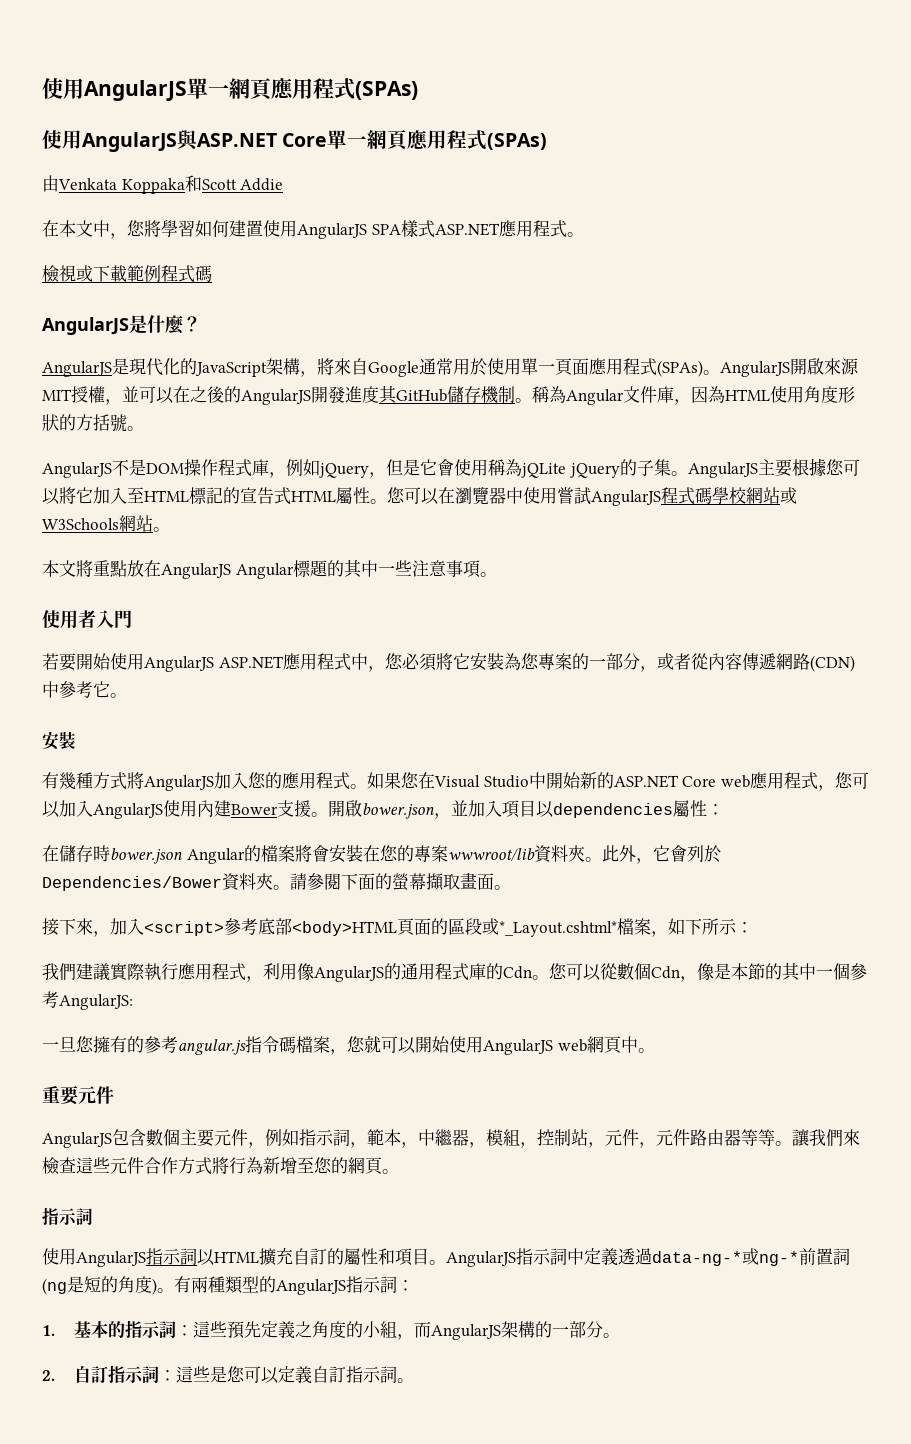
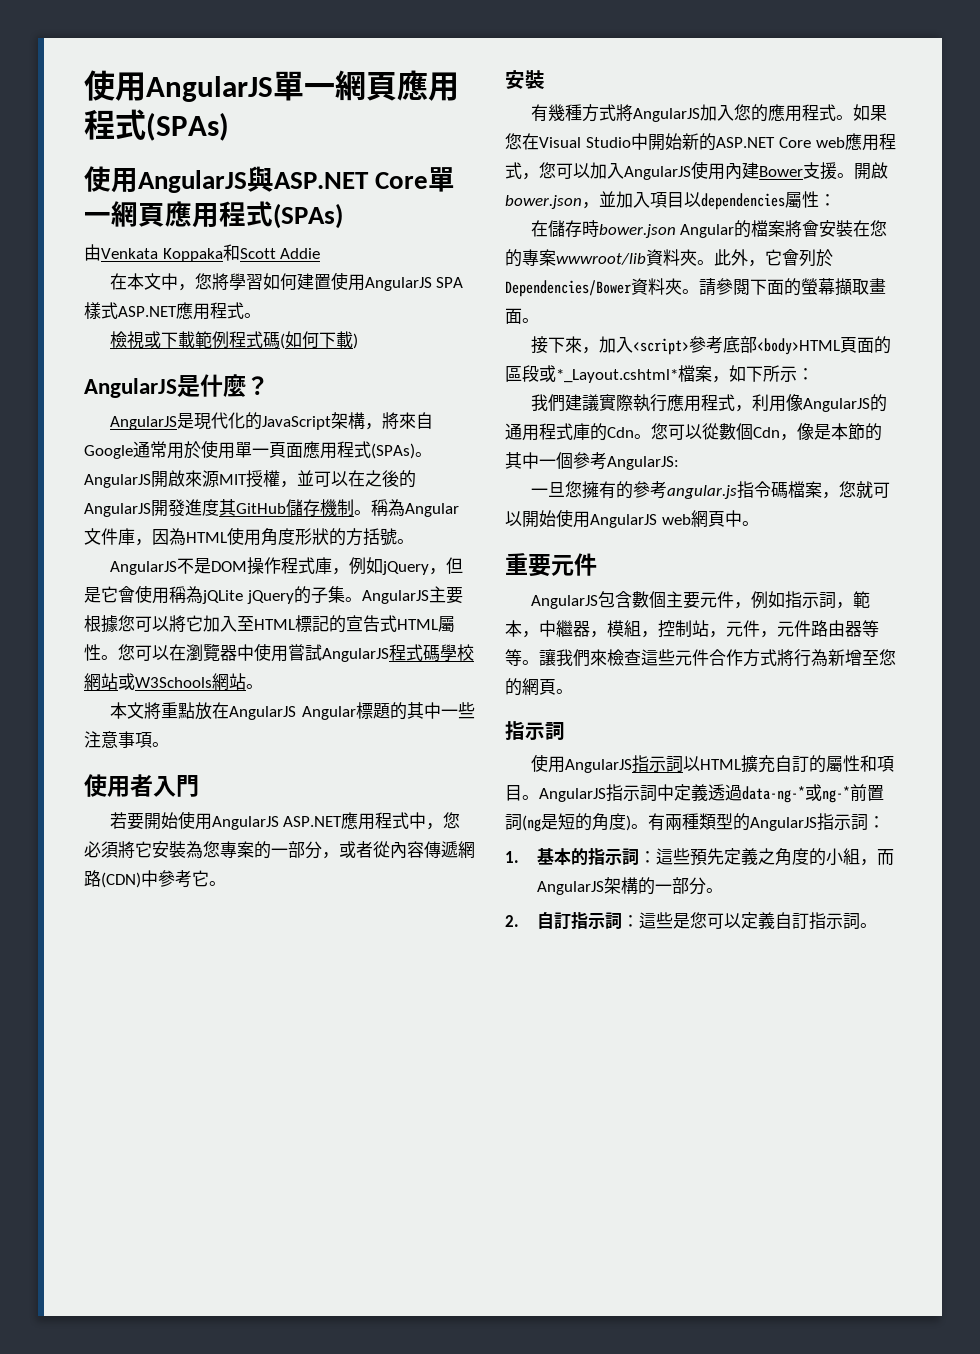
- 檢視或下載範例程式碼
+ 檢視或下載範例程式碼(如何下載)

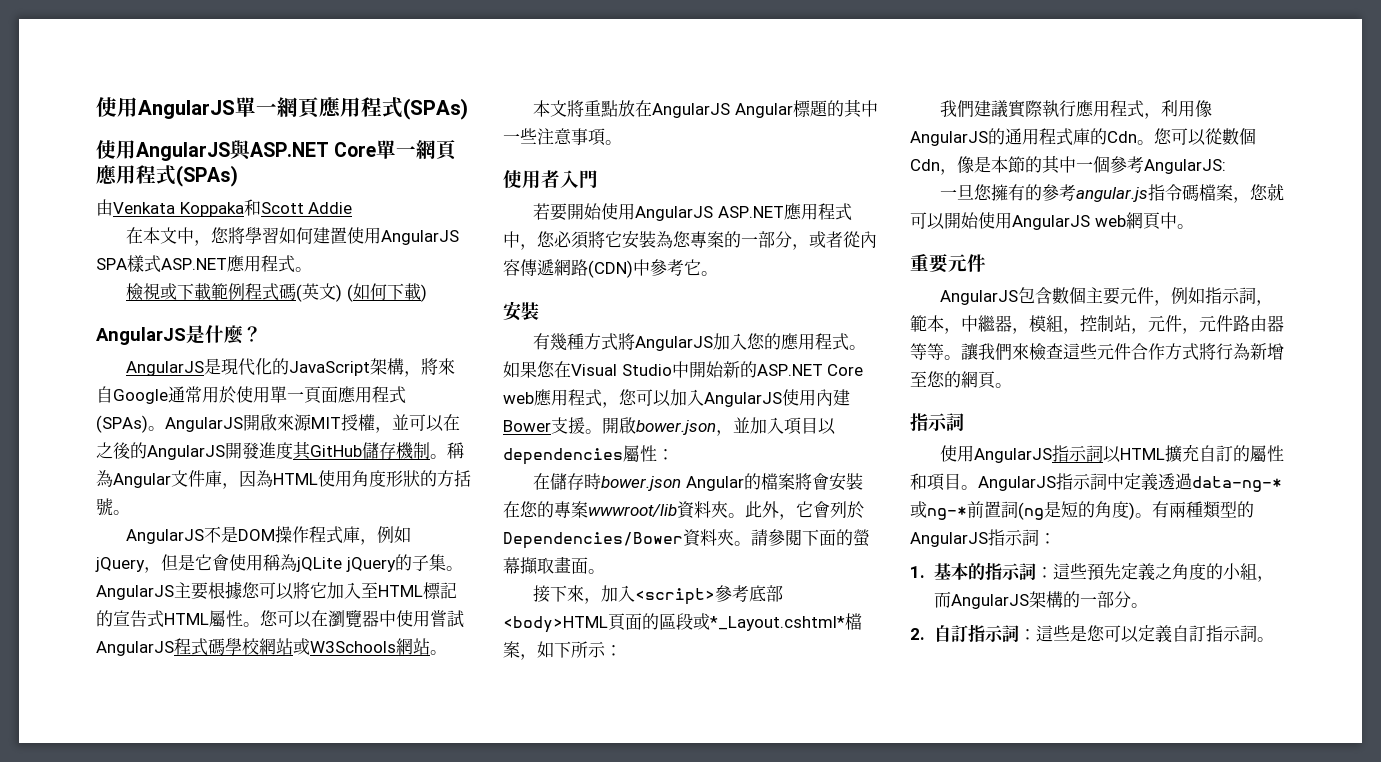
- 檢視或下載範例程式碼(如何下載)
+ 檢視或下載範例程式碼(英文) (如何下載)

